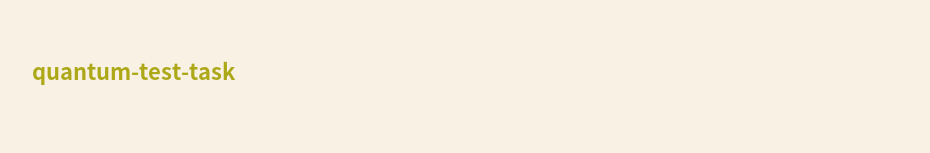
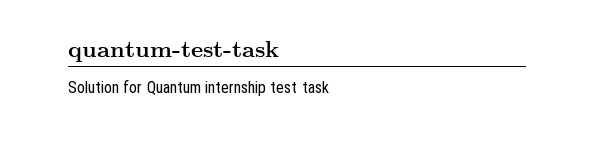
+ Solution for Quantum internship test task

